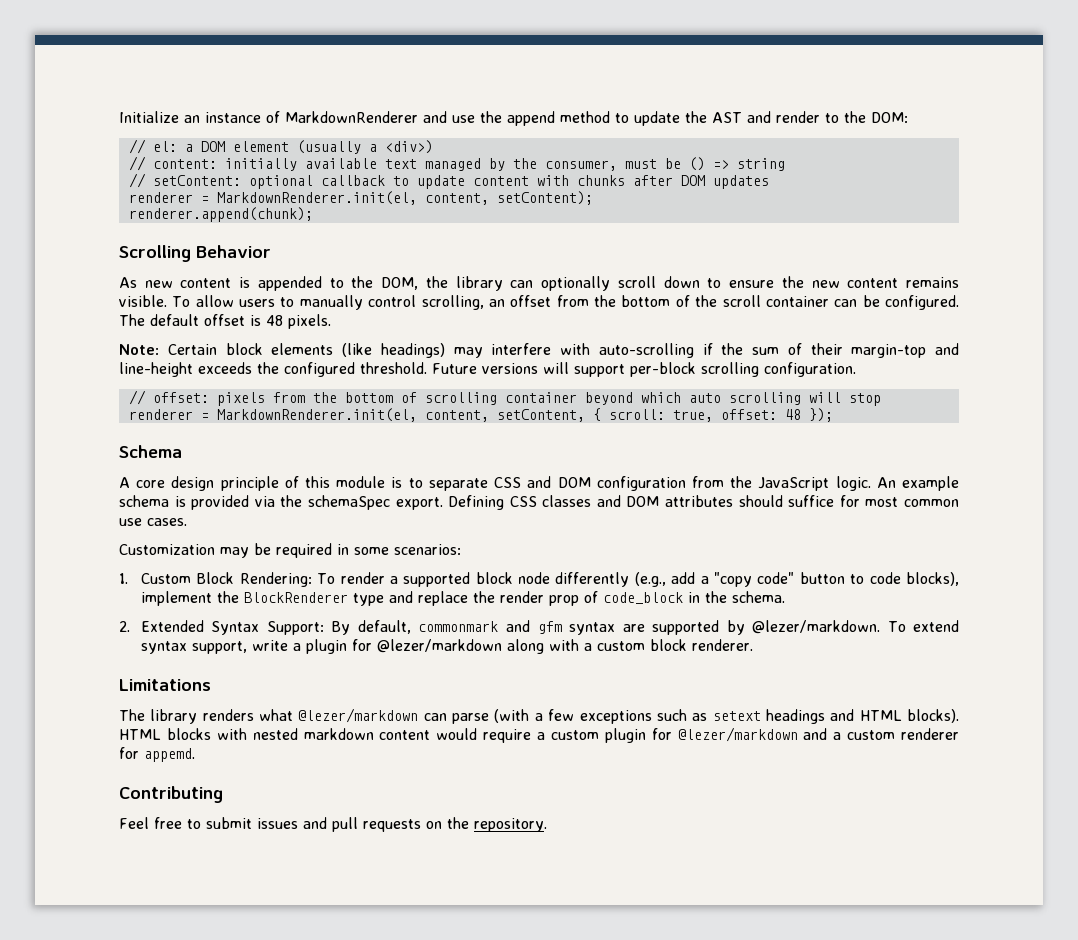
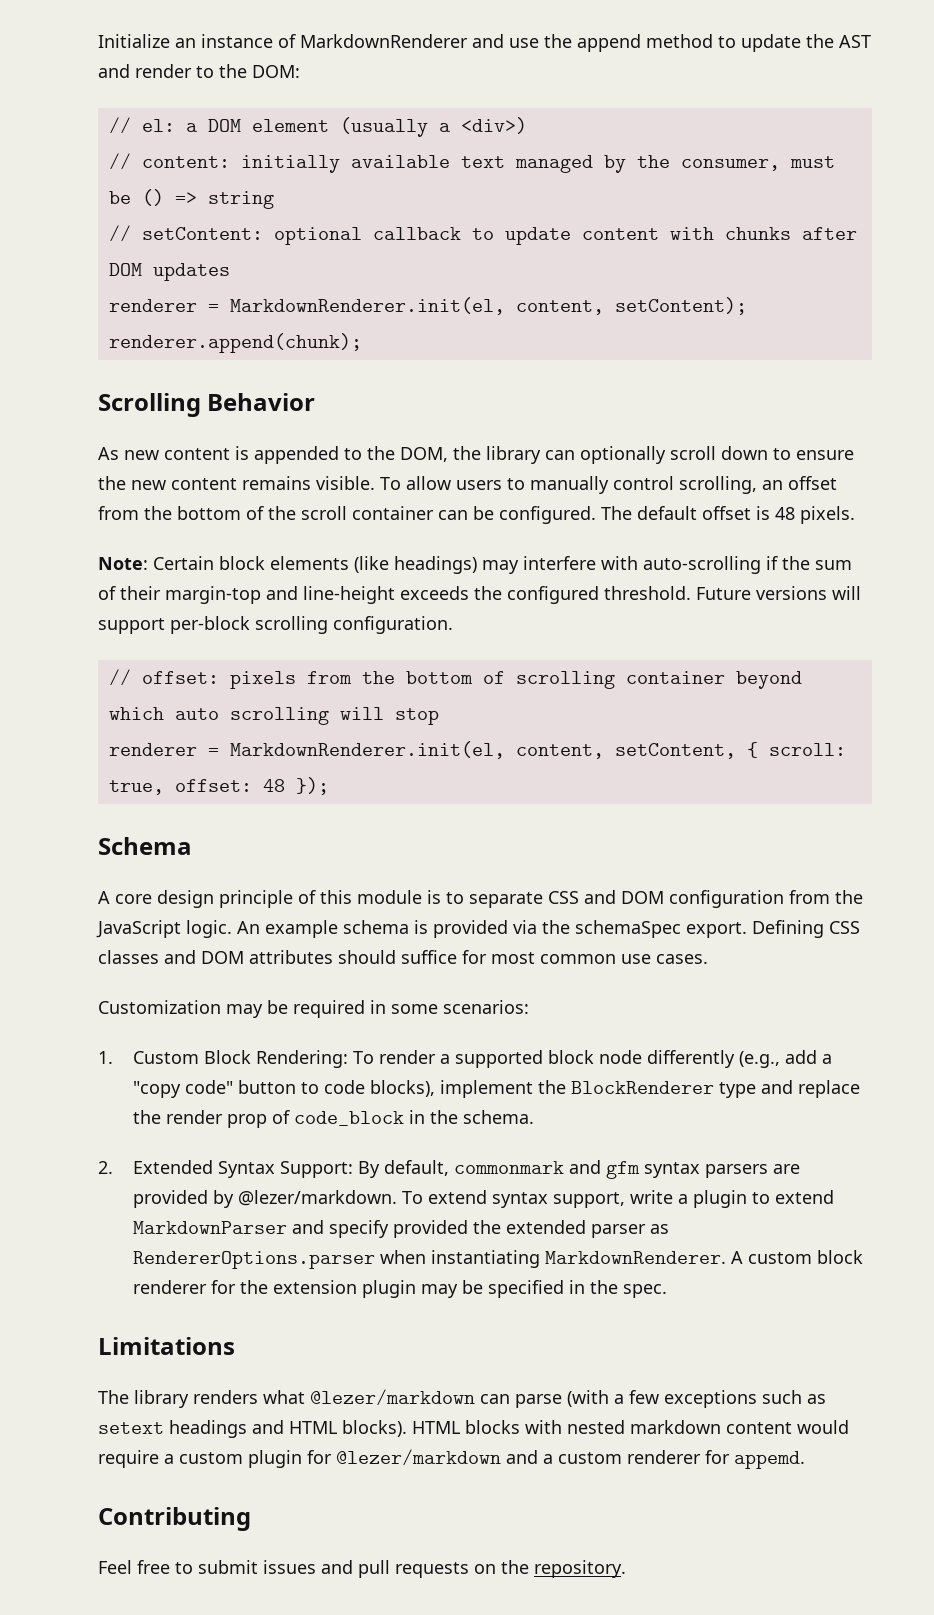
- 2. Extended Syntax Support: By default, commonmark and gfm syntax are supported by @lezer/markdown.
+ 2. Extended Syntax Support: By default, commonmark and gfm syntax parsers are provided by @lezer/markdown.
- To extend syntax support, write a plugin for @lezer/markdown along with a custom block renderer.
+ To extend syntax support, write a plugin to extend MarkdownParser and specify provided the extended parser as RendererOptions.parser when instantiating MarkdownRenderer. A custom block renderer for the extension plugin may be specified in the spec.

